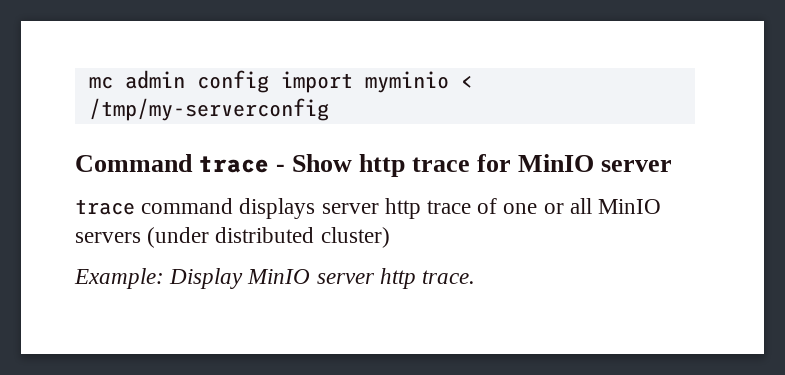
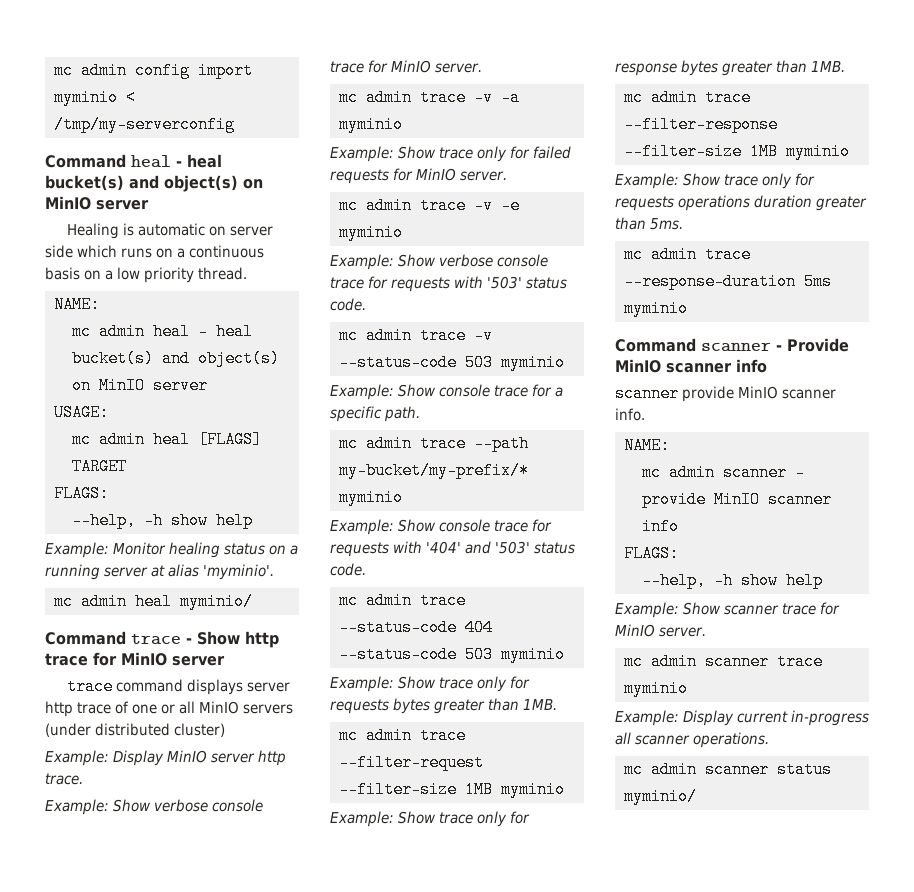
+ Command heal - heal bucket(s) and object(s) on MinIO server
+ Healing is automatic on server side which runs on a continuous basis on a low priority thread.
+ NAME:
+ mc admin heal - heal bucket(s) and object(s) on MinIO server
+ USAGE:
+ mc admin heal [FLAGS] TARGET
+ FLAGS:
+ --help, -h show help
+ Example: Monitor healing status on a running server at alias 'myminio'.
+ mc admin heal myminio/
+ Example: Show verbose console trace for MinIO server.
+ mc admin trace -v -a myminio
+ Example: Show trace only for failed requests for MinIO server.
+ mc admin trace -v -e myminio
+ Example: Show verbose console trace for requests with '503' status code.
+ mc admin trace -v --status-code 503 myminio
+ Example: Show console trace for a specific path.
+ mc admin trace --path my-bucket/my-prefix/* myminio
+ Example: Show console trace for requests with '404' and '503' status code.
+ mc admin trace --status-code 404 --status-code 503 myminio
+ Example: Show trace only for requests bytes greater than 1MB.
+ mc admin trace --filter-request --filter-size 1MB myminio
+ Example: Show trace only for response bytes greater than 1MB.
+ mc admin trace --filter-response --filter-size 1MB myminio
+ Example: Show trace only for requests operations duration greater than 5ms.
+ mc admin trace --response-duration 5ms myminio
+ Command scanner - Provide MinIO scanner info
+ scanner provide MinIO scanner info.
+ NAME:
+ mc admin scanner - provide MinIO scanner info
+ FLAGS:
+ --help, -h show help
+ Example: Show scanner trace for MinIO server.
+ mc admin scanner trace myminio
+ Example: Display current in-progress all scanner operations.
+ mc admin scanner status myminio/

